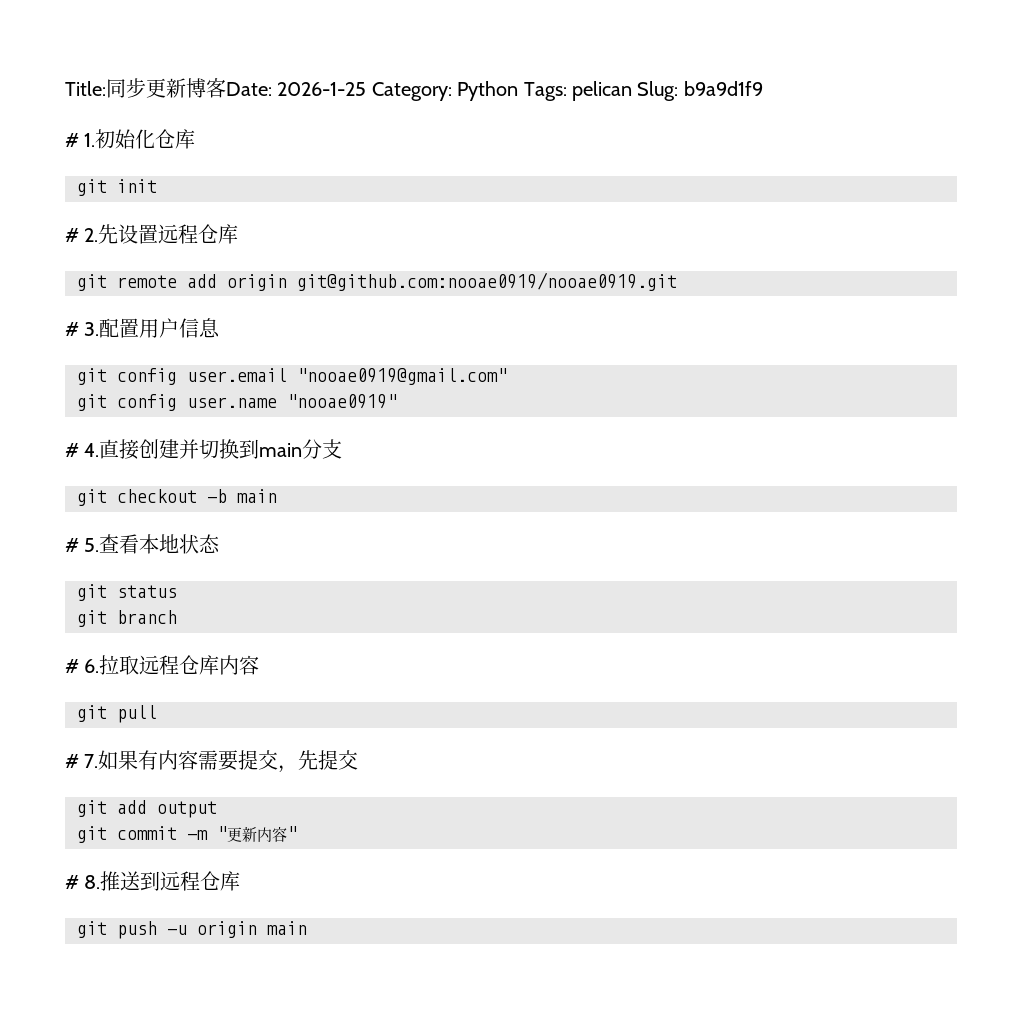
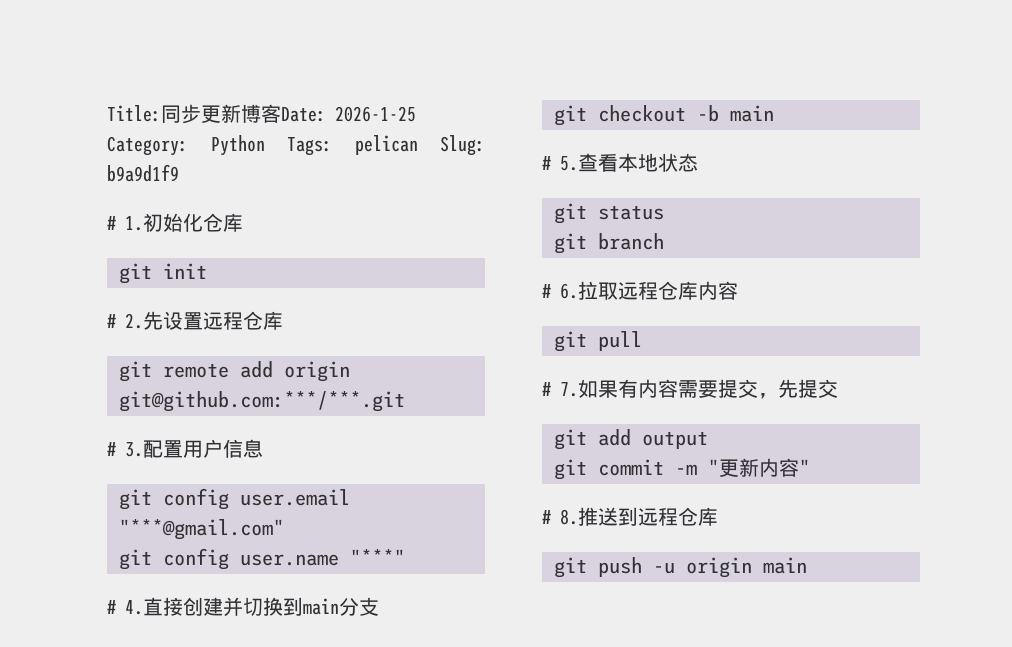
- git remote add origin git@github.com:nooae0919/nooae0919.git
+ git remote add origin git@github.com:***/***.git
- git config user.email "nooae0919@gmail.com"
+ git config user.email "***@gmail.com"
- git config user.name "nooae0919"
+ git config user.name "***"

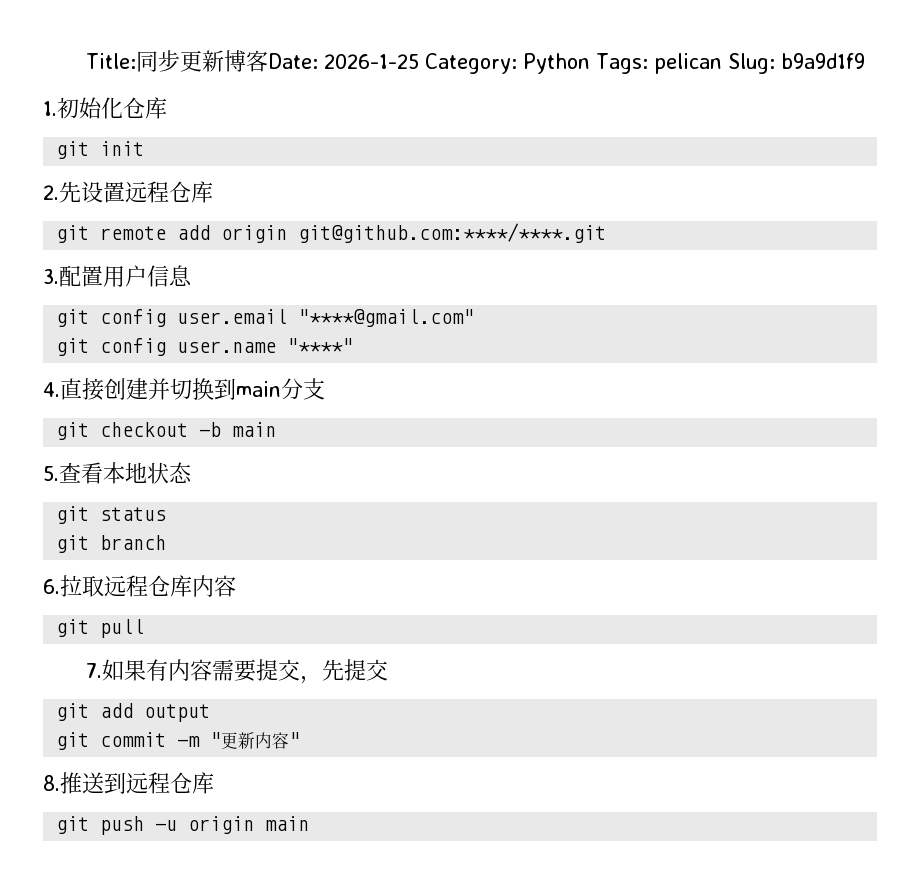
- # 1.初始化仓库
+ 1.初始化仓库
- # 2.先设置远程仓库
+ 2.先设置远程仓库
- git remote add origin git@github.com:***/***.git
- # 3.配置用户信息
+ git remote add origin git@github.com:****/****.git
+ 3.配置用户信息
- git config user.email "***@gmail.com"
+ git config user.email "****@gmail.com"
- git config user.name "***"
- # 4.直接创建并切换到main分支
+ git config user.name "****"
+ 4.直接创建并切换到main分支
- # 5.查看本地状态
+ 5.查看本地状态
- # 6.拉取远程仓库内容
+ 6.拉取远程仓库内容
- # 7.如果有内容需要提交，先提交
+ 7.如果有内容需要提交，先提交
- # 8.推送到远程仓库
+ 8.推送到远程仓库

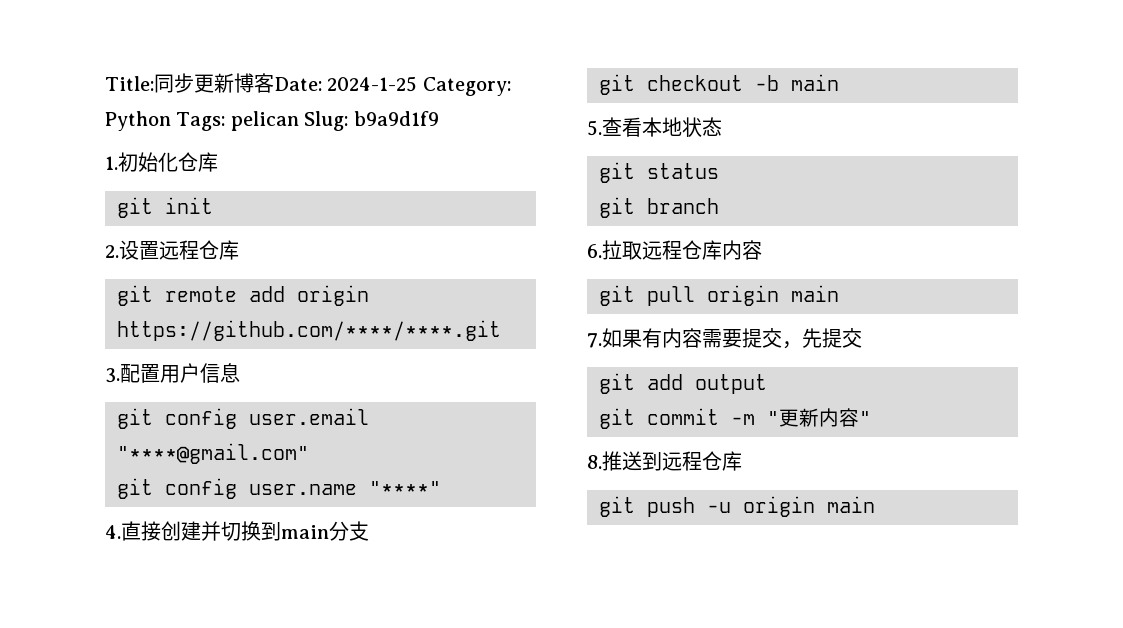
- Title:同步更新博客Date: 2026-1-25 Category: Python Tags: pelican Slug: b9a9d1f9
+ Title:同步更新博客Date: 2024-1-25 Category: Python Tags: pelican Slug: b9a9d1f9
- 2.先设置远程仓库
+ 2.设置远程仓库
- git remote add origin git@github.com:****/****.git
+ git remote add origin https://github.com/****/****.git
- git pull
+ git pull origin main

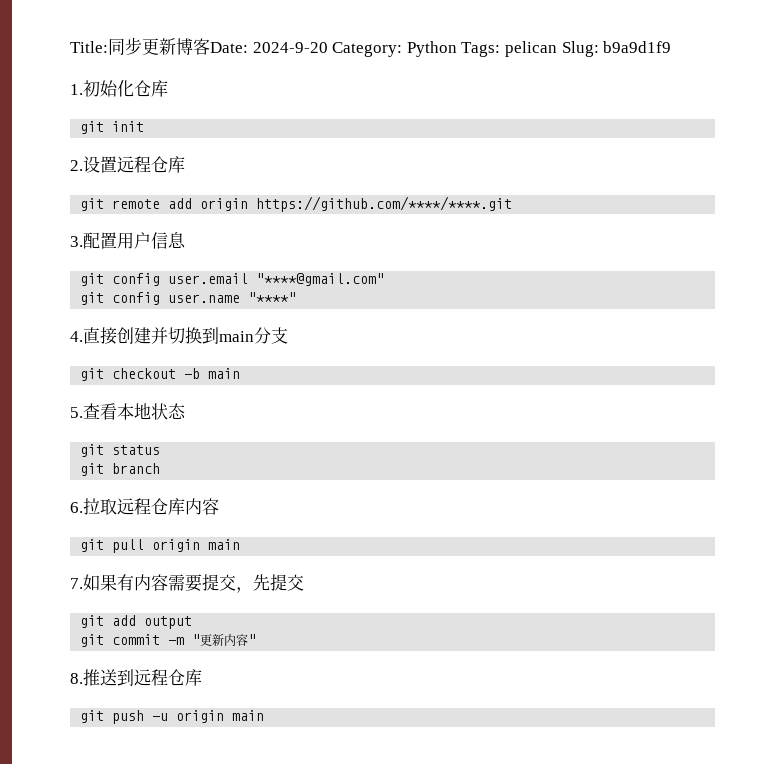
- Title:同步更新博客Date: 2024-1-25 Category: Python Tags: pelican Slug: b9a9d1f9
+ Title:同步更新博客Date: 2024-9-20 Category: Python Tags: pelican Slug: b9a9d1f9

